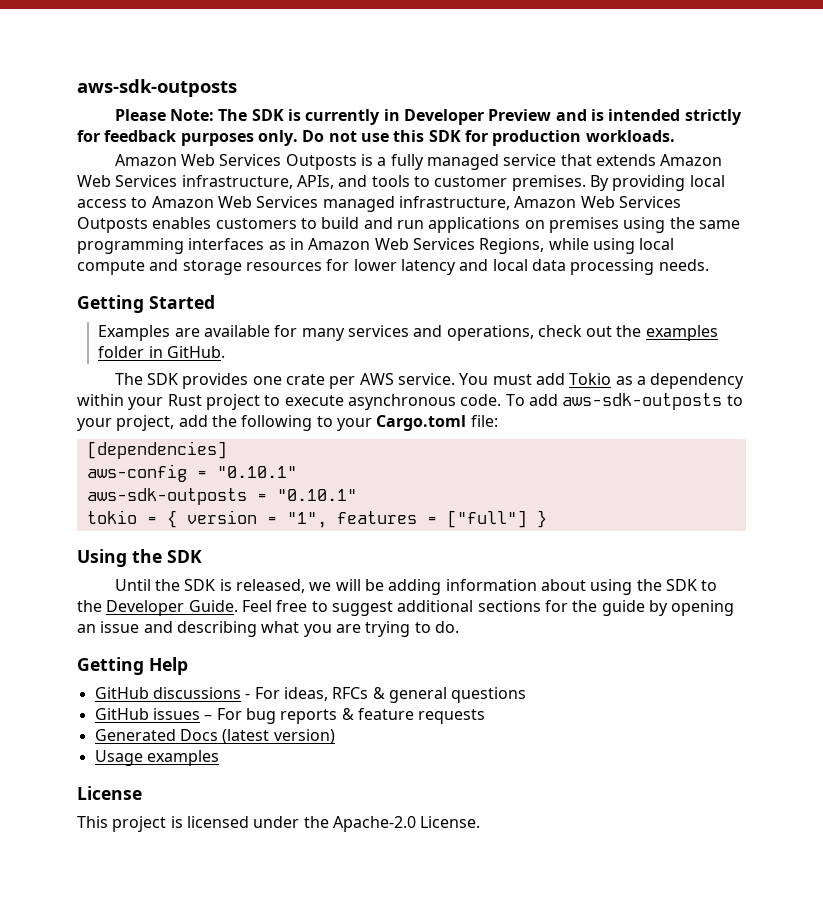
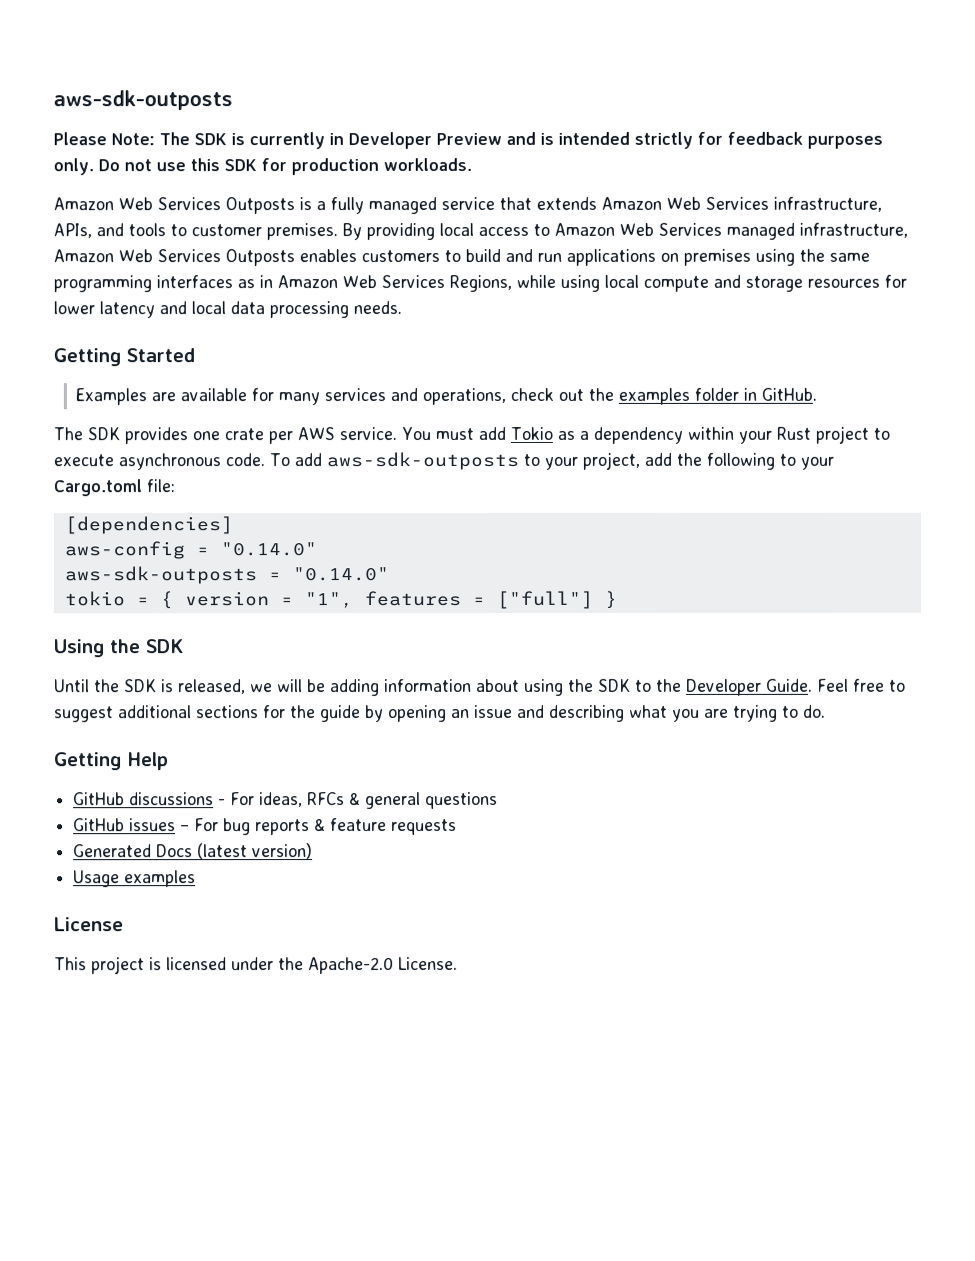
- aws-config = "0.10.1"
+ aws-config = "0.14.0"
- aws-sdk-outposts = "0.10.1"
+ aws-sdk-outposts = "0.14.0"

